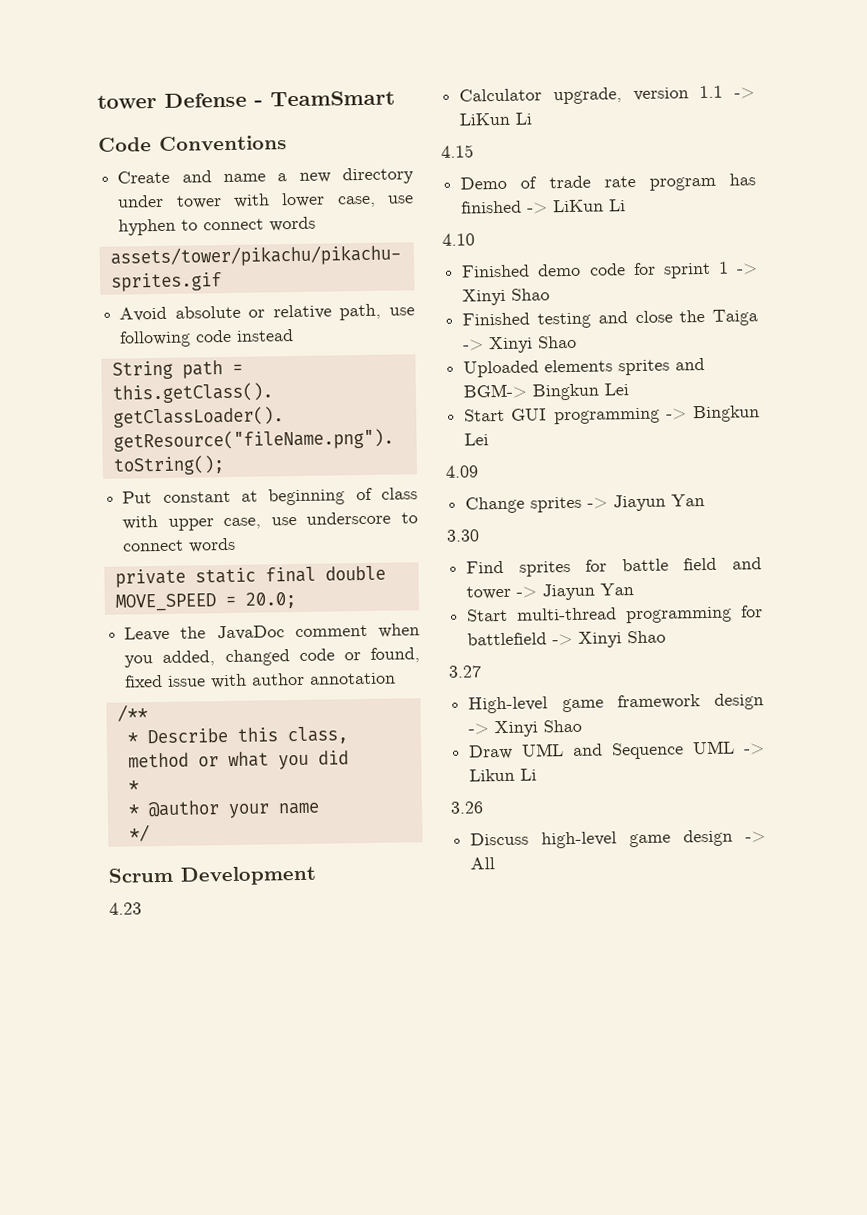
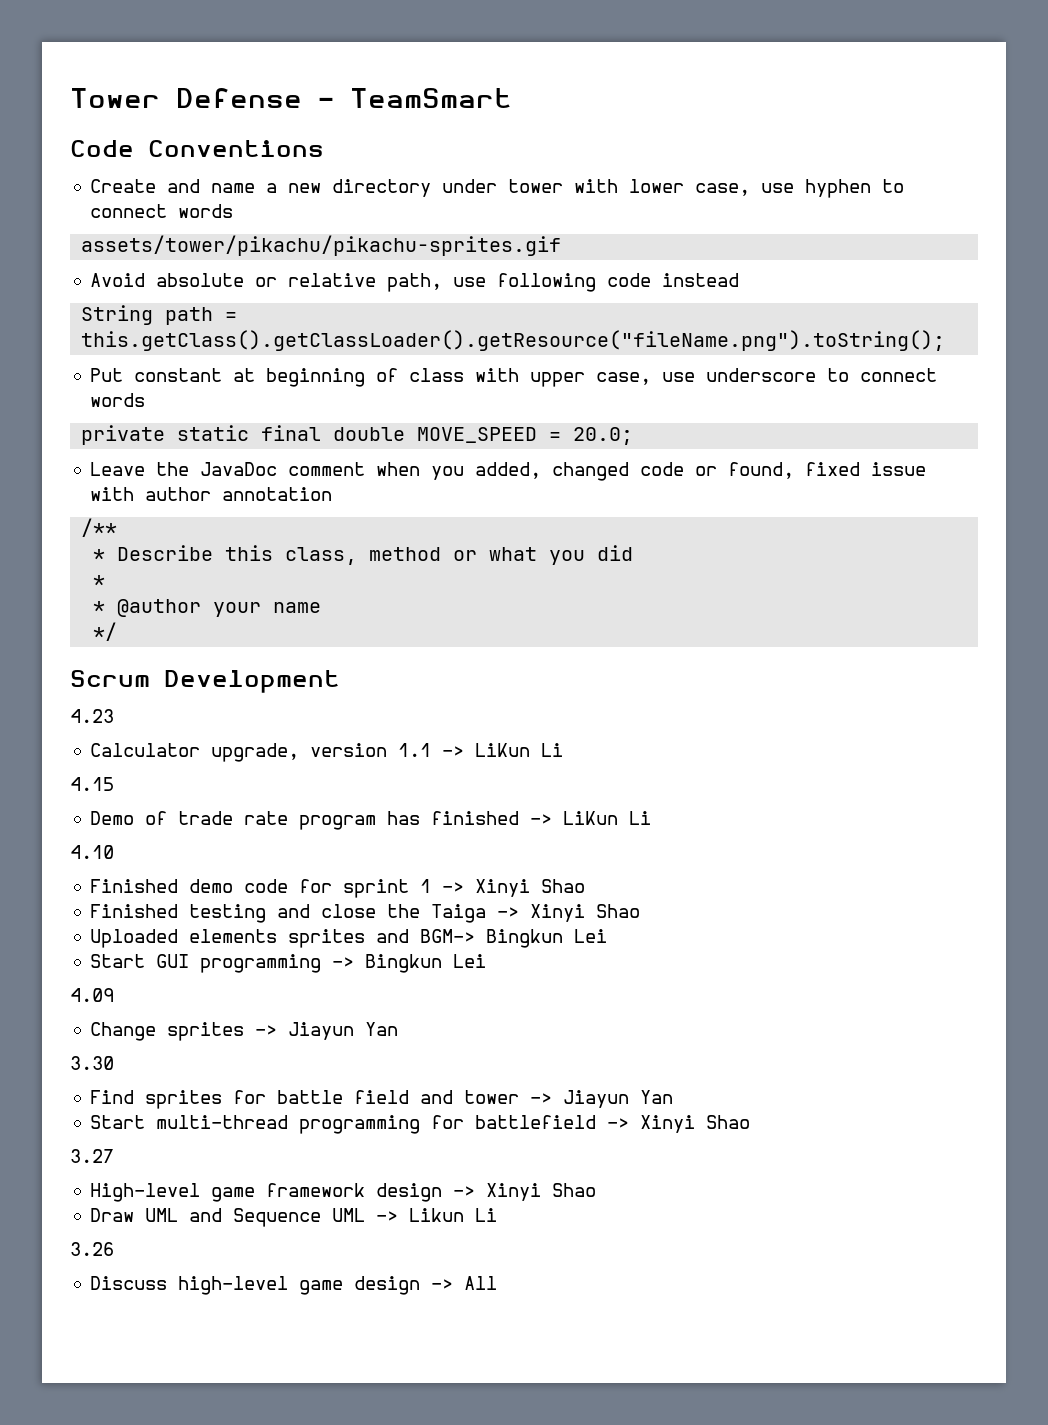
- tower Defense - TeamSmart
+ Tower Defense - TeamSmart

